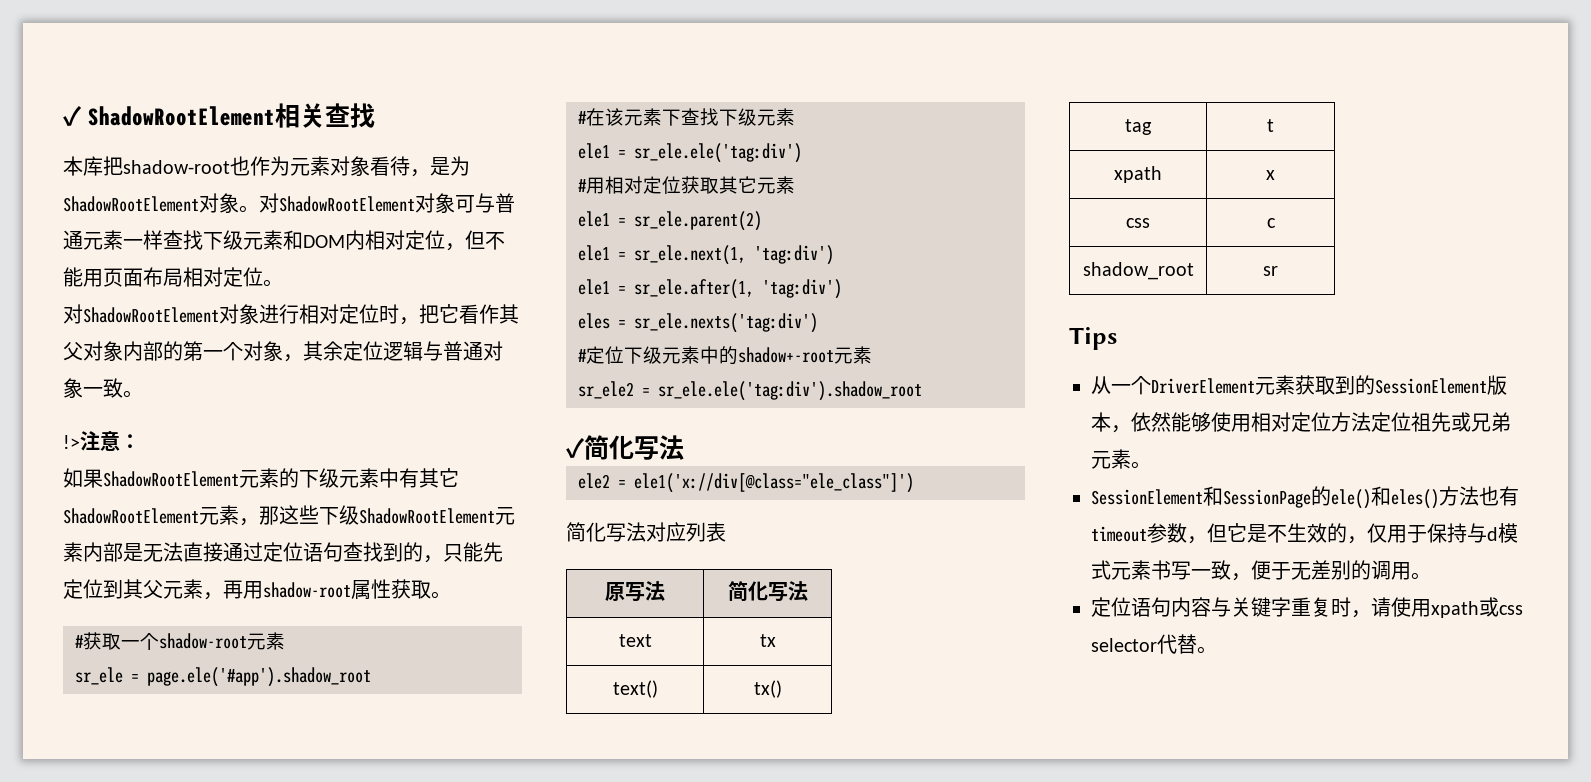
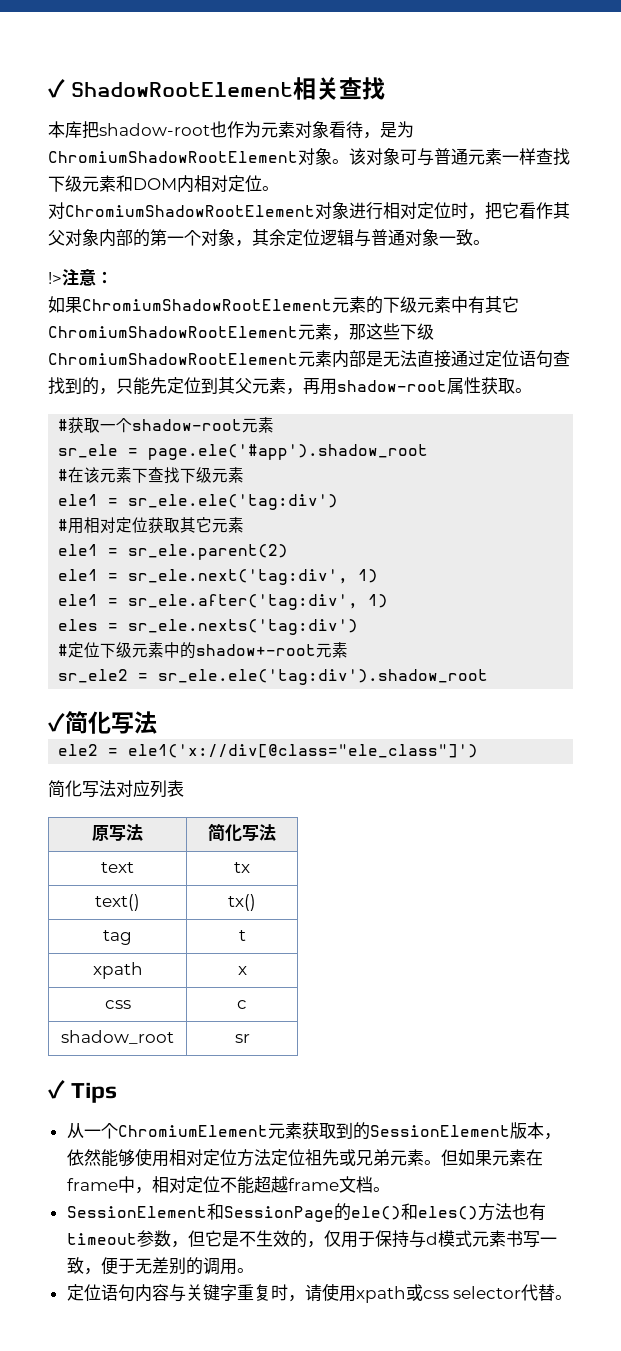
- 本库把shadow-root也作为元素对象看待，是为ShadowRootElement对象。对ShadowRootElement对象可与普通元素一样查找下级元素和DOM内相对定位，但不能用页面布局相对定位。
+ 本库把shadow-root也作为元素对象看待，是为ChromiumShadowRootElement对象。该对象可与普通元素一样查找下级元素和DOM内相对定位。
- 对ShadowRootElement对象进行相对定位时，把它看作其父对象内部的第一个对象，其余定位逻辑与普通对象一致。
+ 对ChromiumShadowRootElement对象进行相对定位时，把它看作其父对象内部的第一个对象，其余定位逻辑与普通对象一致。
- 如果ShadowRootElement元素的下级元素中有其它ShadowRootElement元素，那这些下级ShadowRootElement元素内部是无法直接通过定位语句查找到的，只能先定位到其父元素，再用shadow-root属性获取。
+ 如果ChromiumShadowRootElement元素的下级元素中有其它ChromiumShadowRootElement元素，那这些下级ChromiumShadowRootElement元素内部是无法直接通过定位语句查找到的，只能先定位到其父元素，再用shadow-root属性获取。
- ele1 = sr_ele.next(1, 'tag:div')
- ele1 = sr_ele.after(1, 'tag:div')
+ ele1 = sr_ele.next('tag:div', 1)
+ ele1 = sr_ele.after('tag:div', 1)
- Tips
+ ✓ Tips
- 从一个DriverElement元素获取到的SessionElement版本，依然能够使用相对定位方法定位祖先或兄弟元素。
+ 从一个ChromiumElement元素获取到的SessionElement版本，依然能够使用相对定位方法定位祖先或兄弟元素。但如果元素在frame中，相对定位不能超越frame文档。

